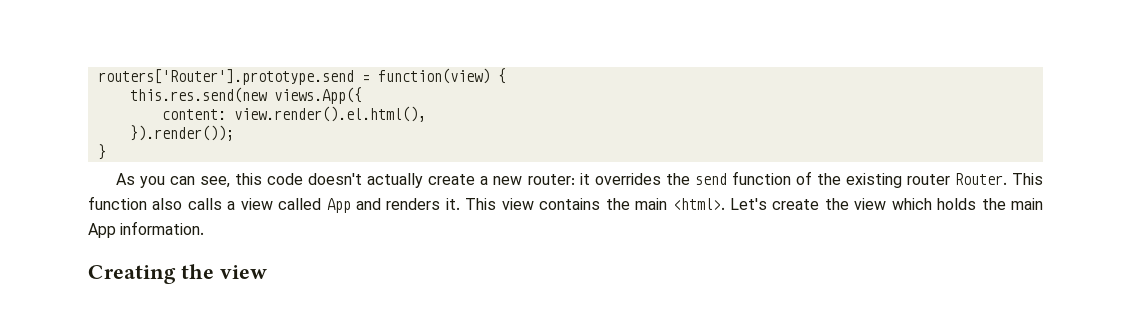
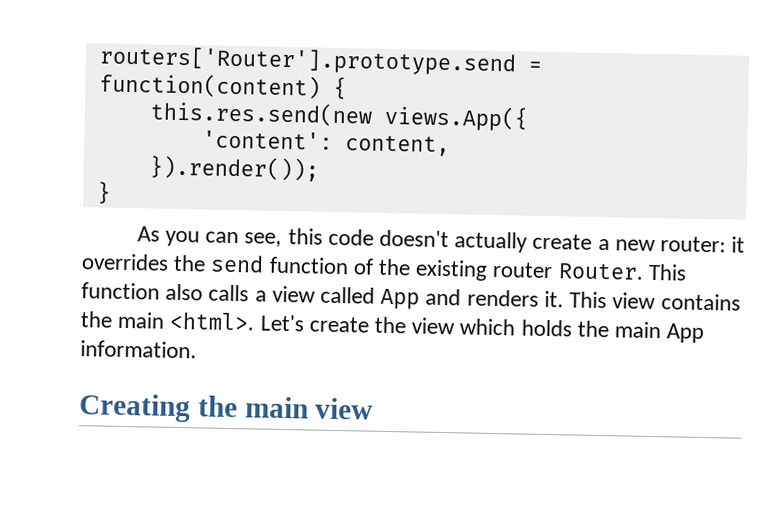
- routers['Router'].prototype.send = function(view) {
+ routers['Router'].prototype.send = function(content) {
- content: view.render().el.html(),
+ 'content': content,
- Creating the view
+ Creating the main view

